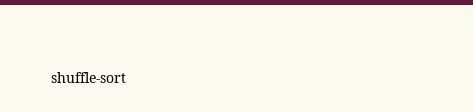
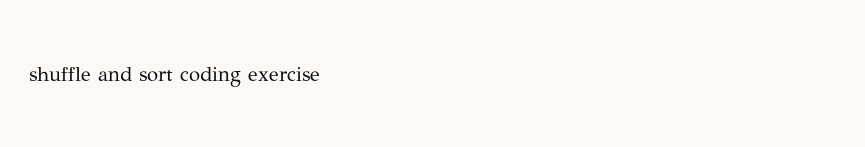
- shuffle-sort
+ shuffle and sort coding exercise

